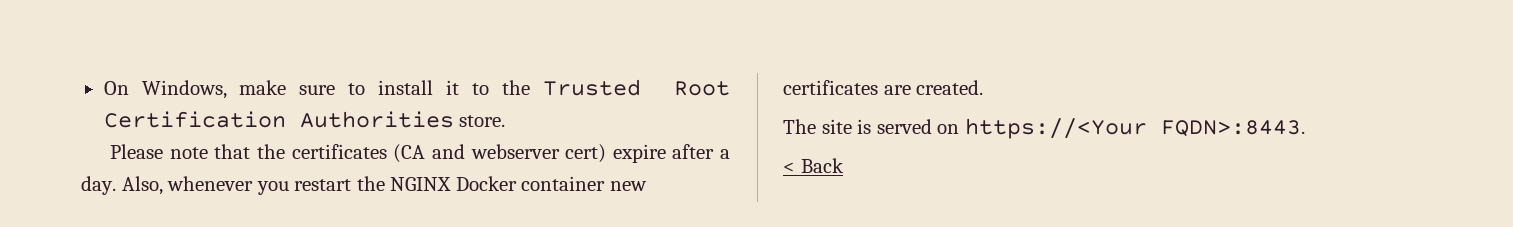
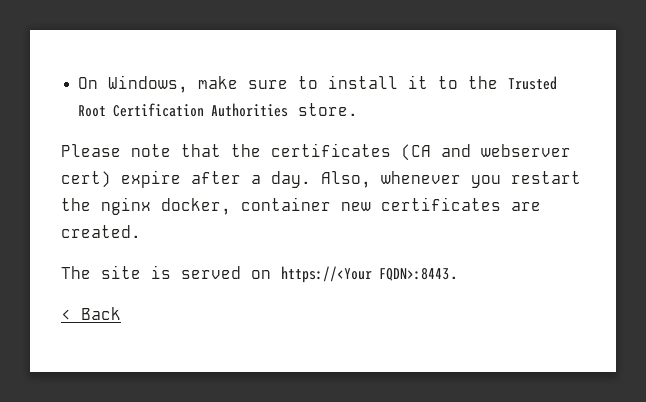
- Also, whenever you restart the NGINX Docker container new certificates are created.
+ Also, whenever you restart the nginx docker, container new certificates are created.

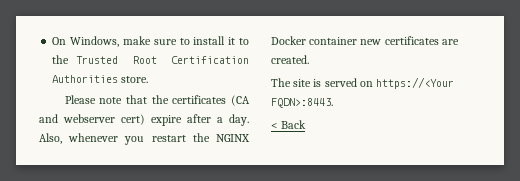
- Also, whenever you restart the nginx docker, container new certificates are created.
+ Also, whenever you restart the NGINX Docker container new certificates are created.

